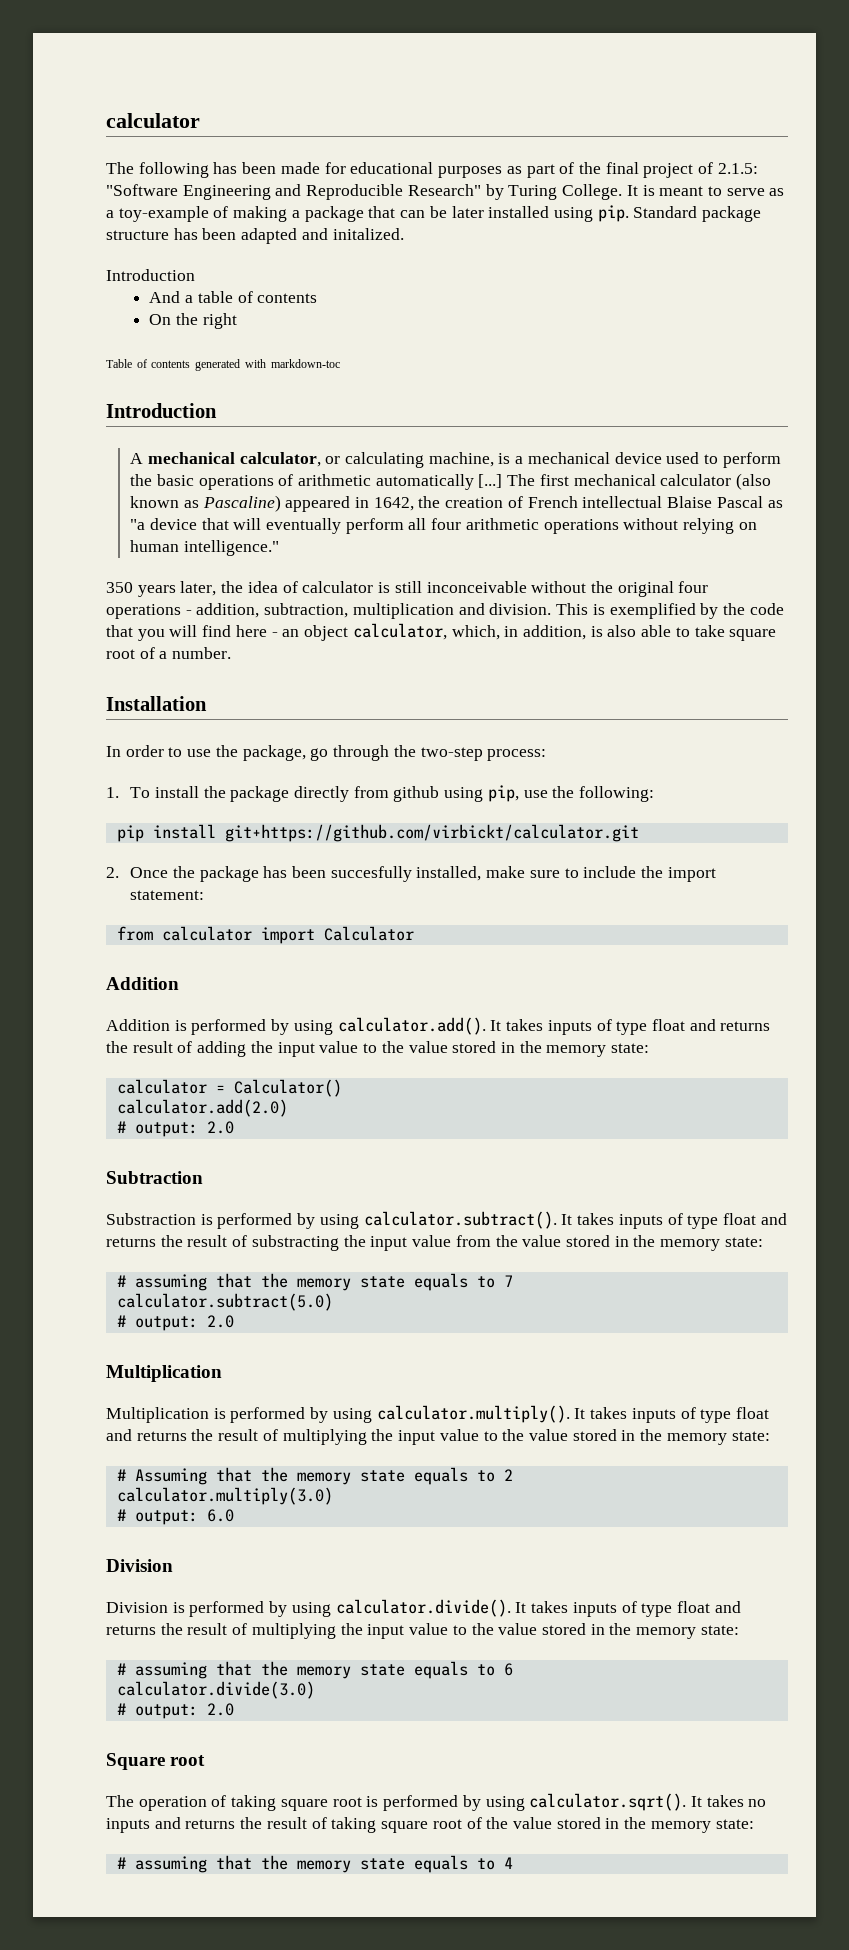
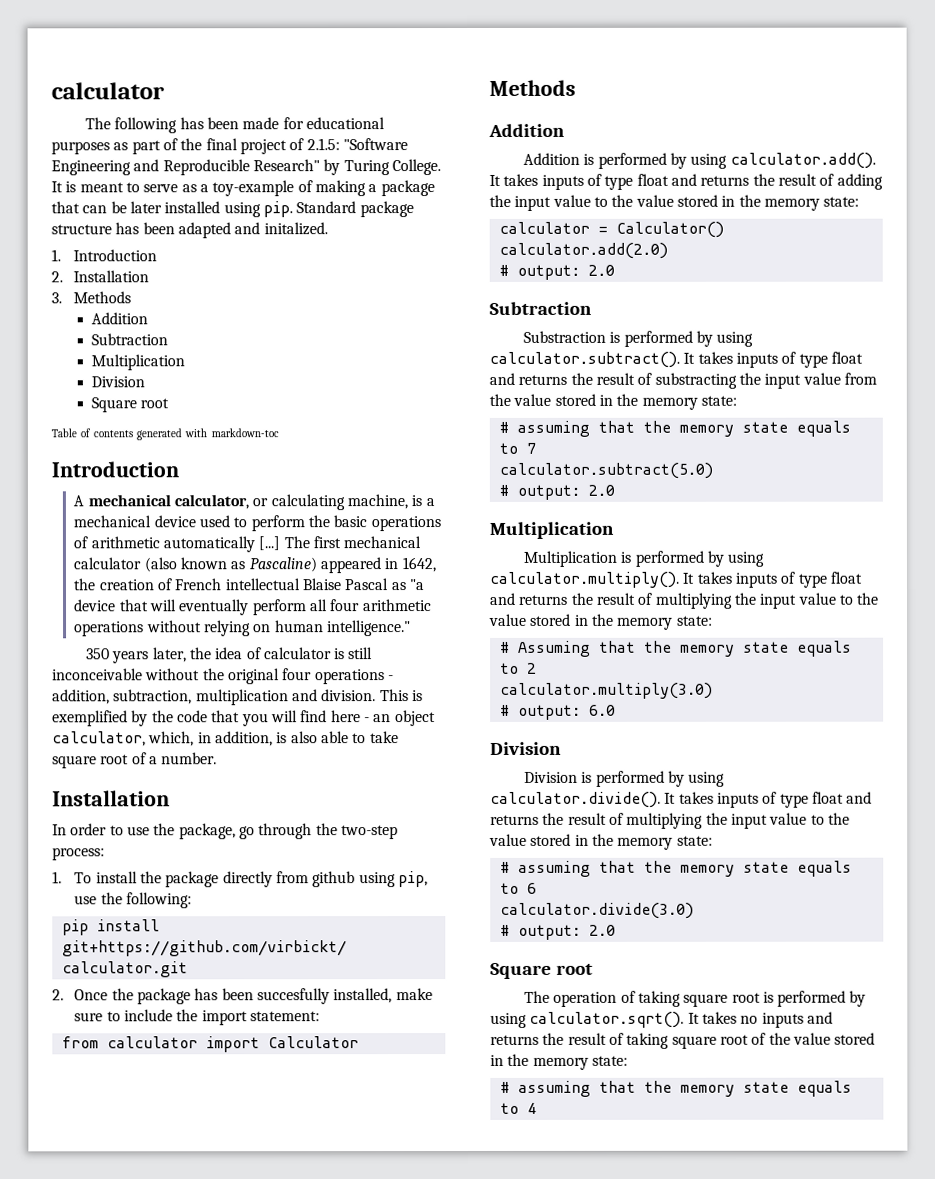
  Standard package structure has been adapted and initalized.
- Introduction
- And a table of contents
- On the right
+ 1. Introduction
+ 2. Installation
+ 3. Methods
+ Addition
+ Subtraction
+ Multiplication
+ Division
+ Square root
  from calculator import Calculator
+ Methods

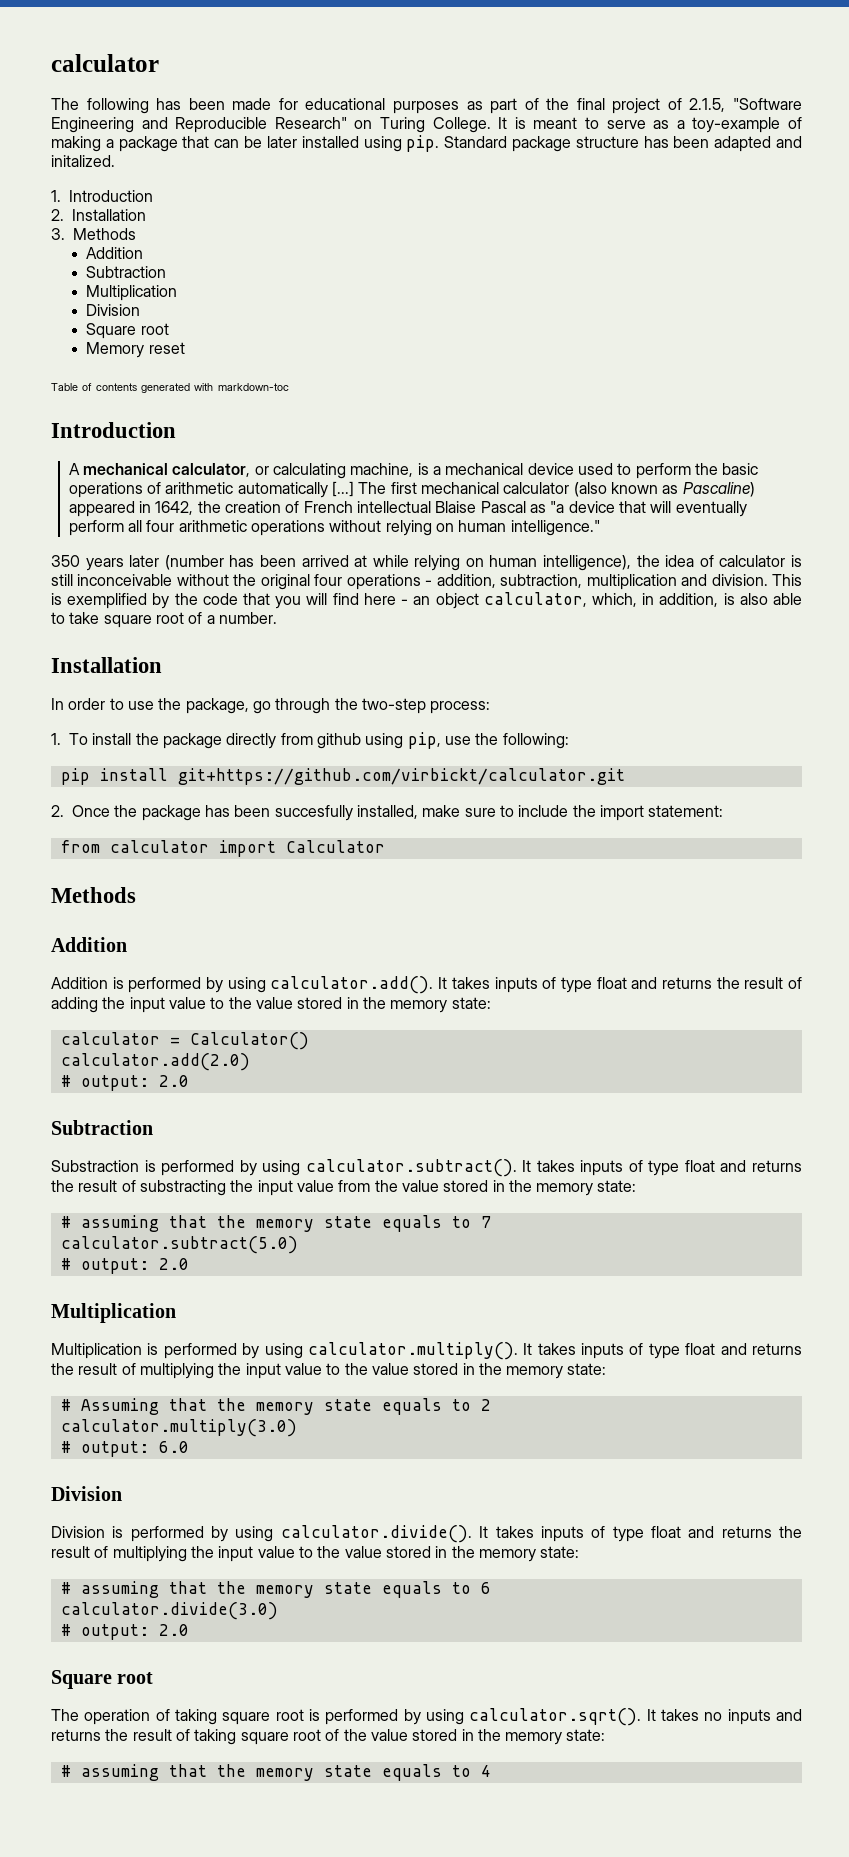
- The following has been made for educational purposes as part of the final project of 2.1.5: "Software Engineering and Reproducible Research" by Turing College.
+ The following has been made for educational purposes as part of the final project of 2.1.5, "Software Engineering and Reproducible Research" on Turing College.
+ Memory reset
- 350 years later, the idea of calculator is still inconceivable without the original four operations - addition, subtraction, multiplication and division.
+ 350 years later (number has been arrived at while relying on human intelligence), the idea of calculator is still inconceivable without the original four operations - addition, subtraction, multiplication and division.

